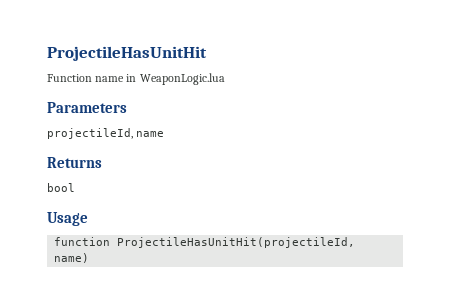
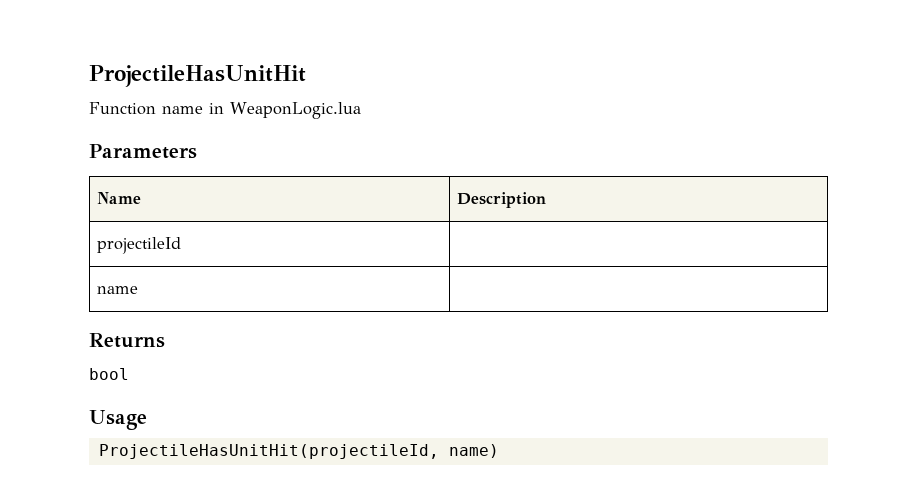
- projectileId, name
+ Name | Description
+ projectileId |
+ name |
- function ProjectileHasUnitHit(projectileId, name)
+ ProjectileHasUnitHit(projectileId, name)

